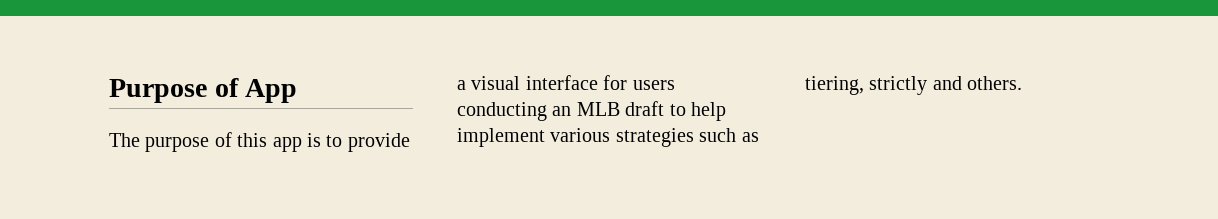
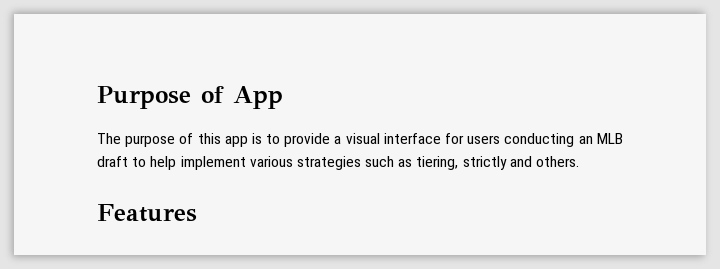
+ Features

